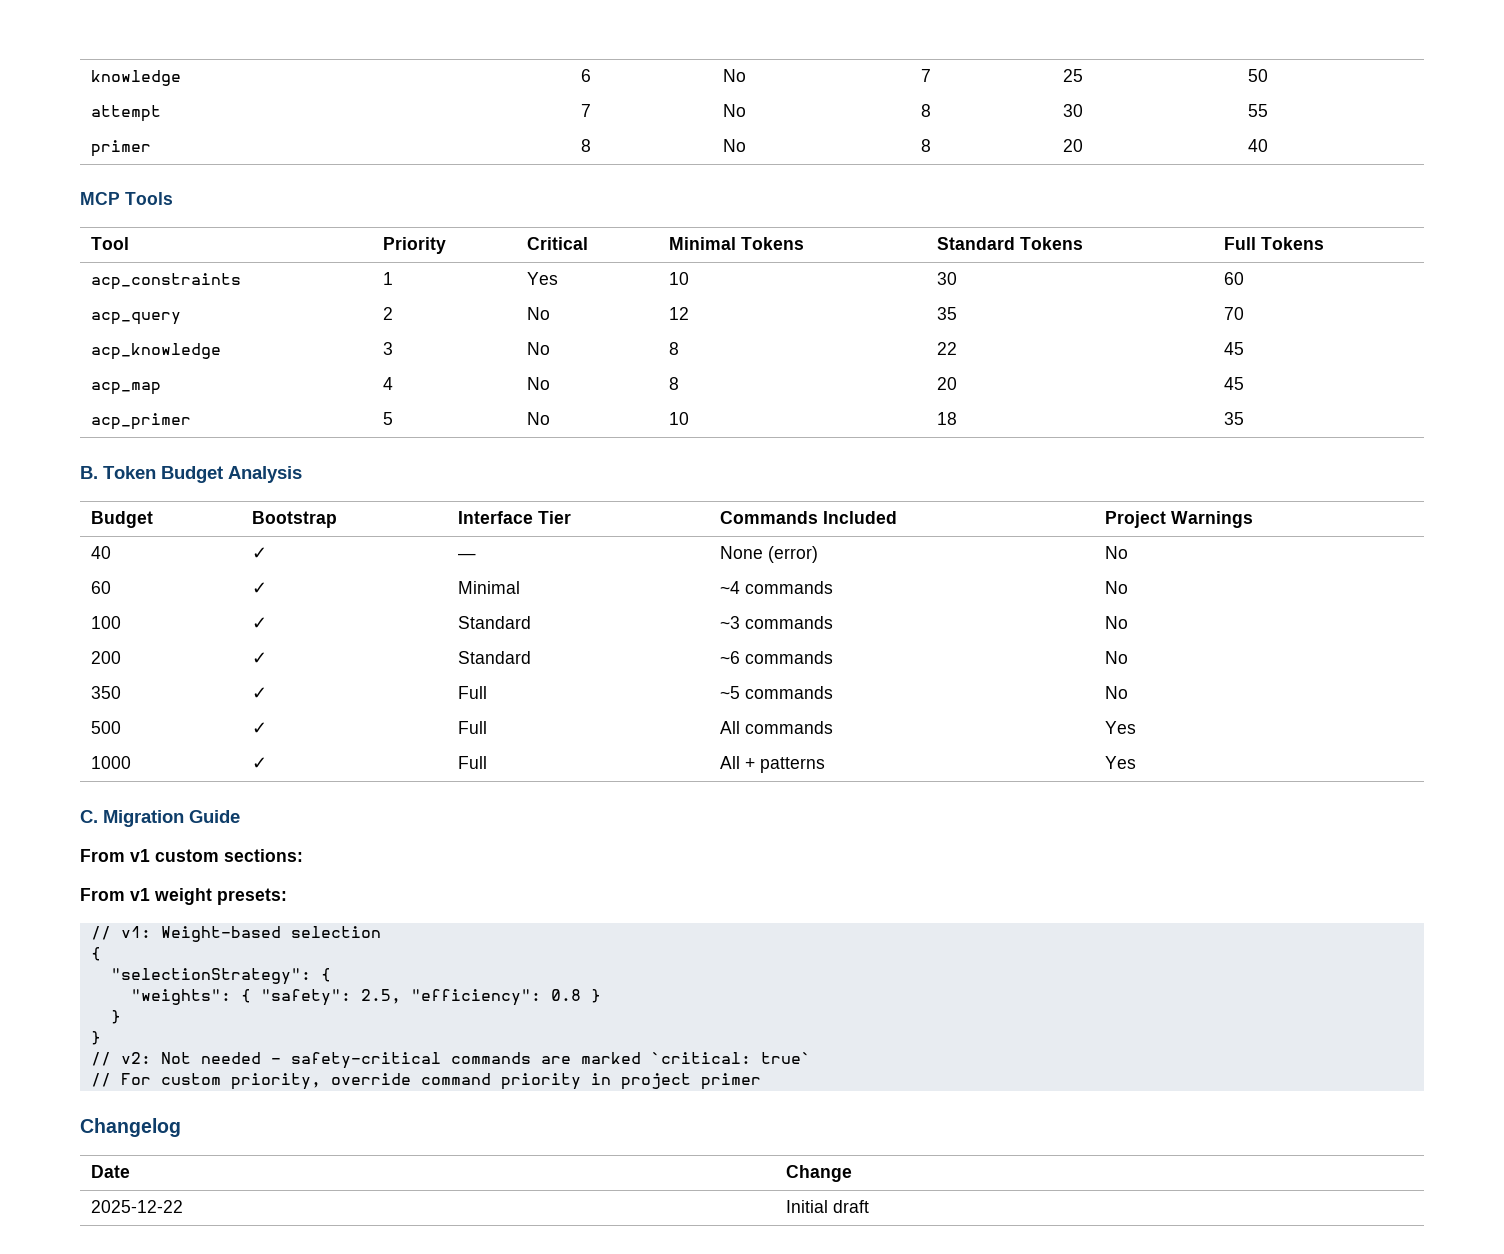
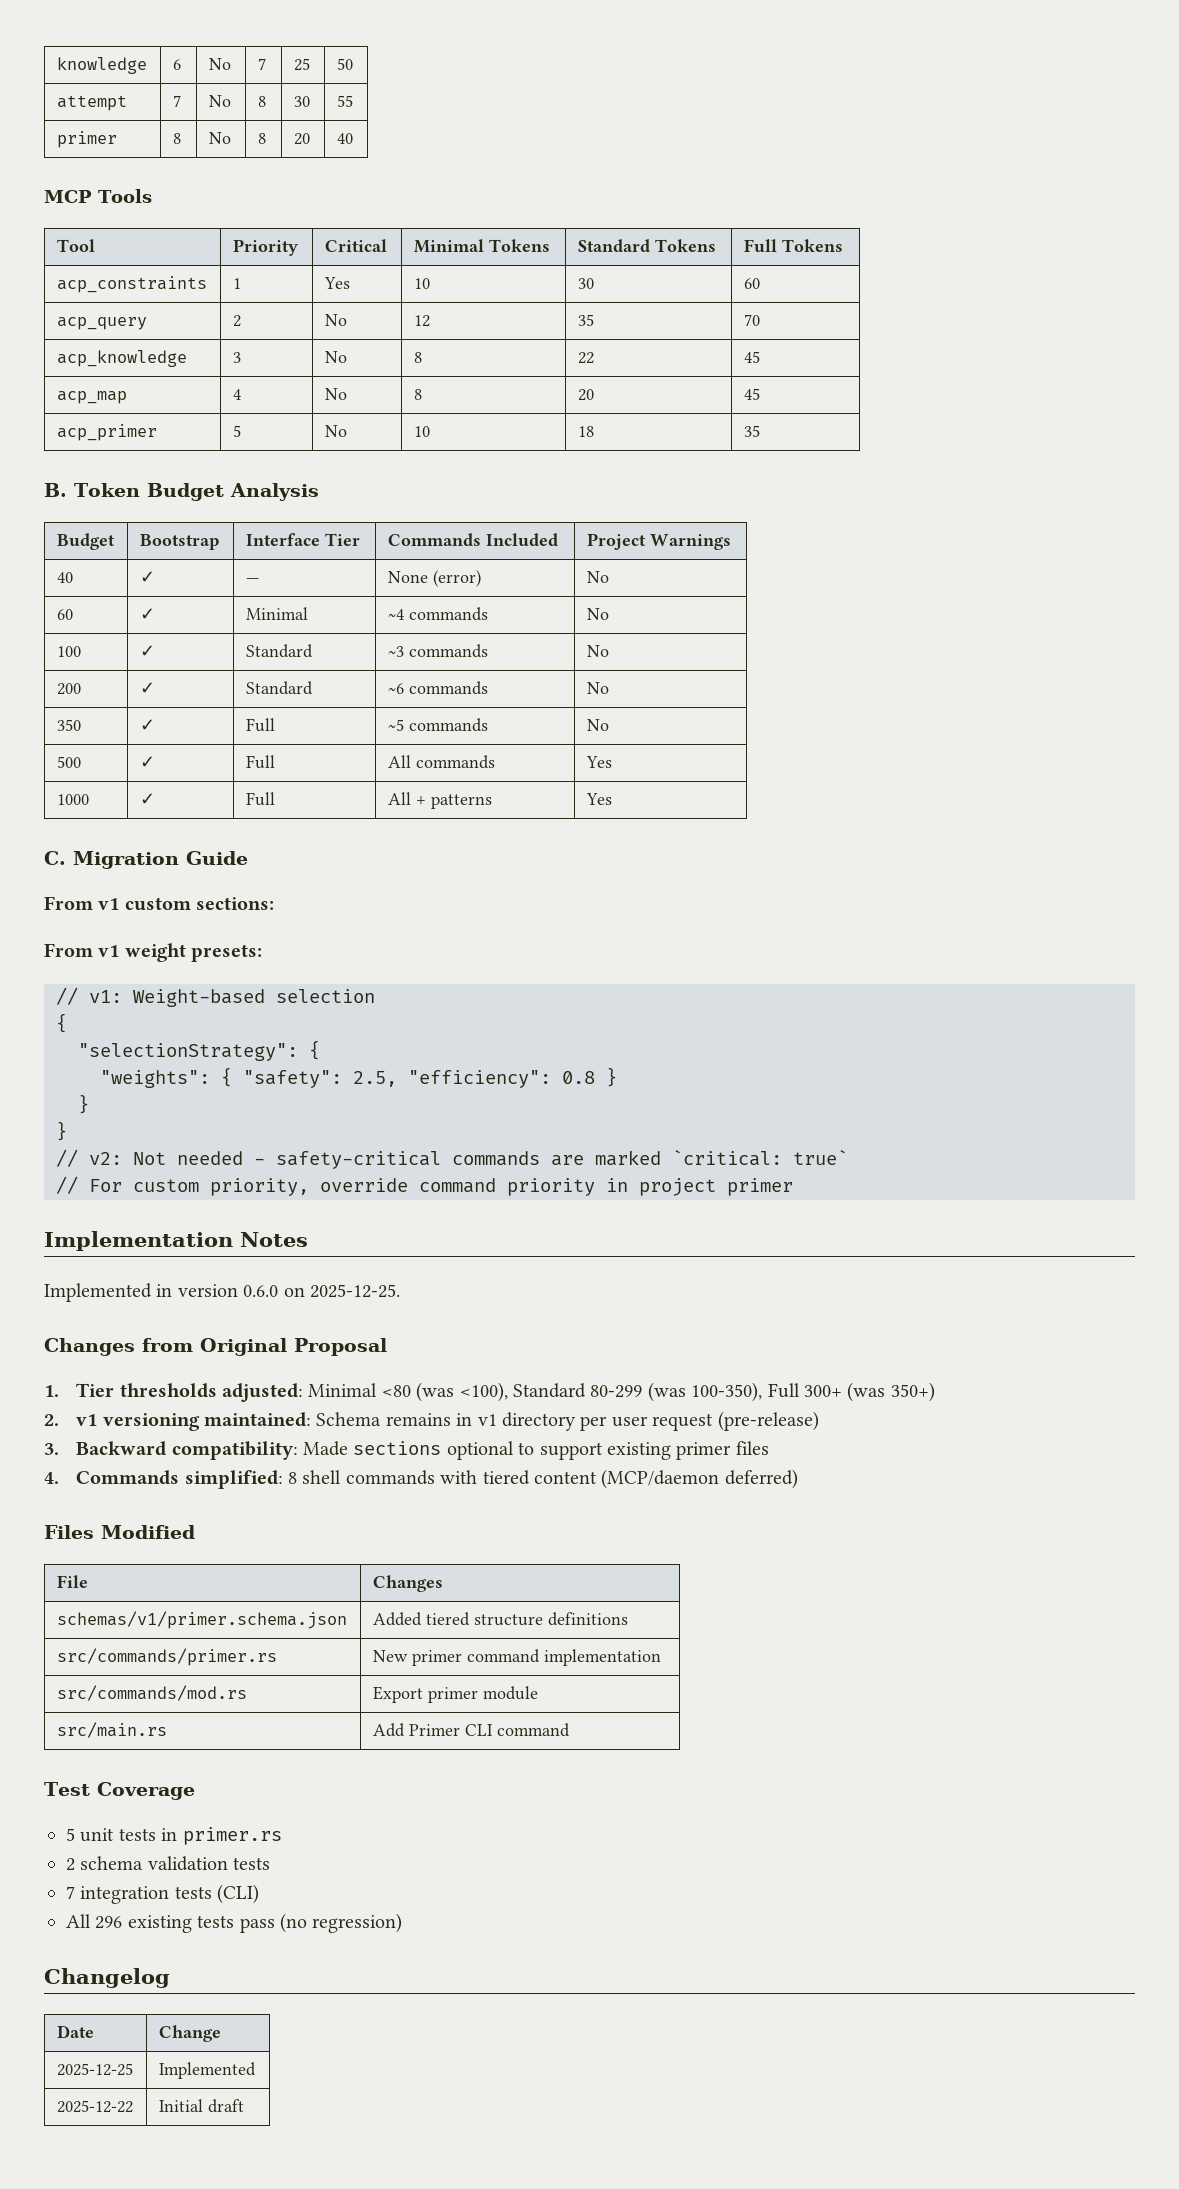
+ Implementation Notes
+ Implemented in version 0.6.0 on 2025-12-25.
+ Changes from Original Proposal
+ 1. Tier thresholds adjusted: Minimal <80 (was <100), Standard 80-299 (was 100-350), Full 300+ (was 350+)
+ 2. v1 versioning maintained: Schema remains in v1 directory per user request (pre-release)
+ 3. Backward compatibility: Made sections optional to support existing primer files
+ 4. Commands simplified: 8 shell commands with tiered content (MCP/daemon deferred)
+ Files Modified
+ File | Changes
+ schemas/v1/primer.schema.json | Added tiered structure definitions
+ src/commands/primer.rs | New primer command implementation
+ src/commands/mod.rs | Export primer module
+ src/main.rs | Add Primer CLI command
+ Test Coverage
+ 5 unit tests in primer.rs
+ 2 schema validation tests
+ 7 integration tests (CLI)
+ All 296 existing tests pass (no regression)
+ 2025-12-25 | Implemented

